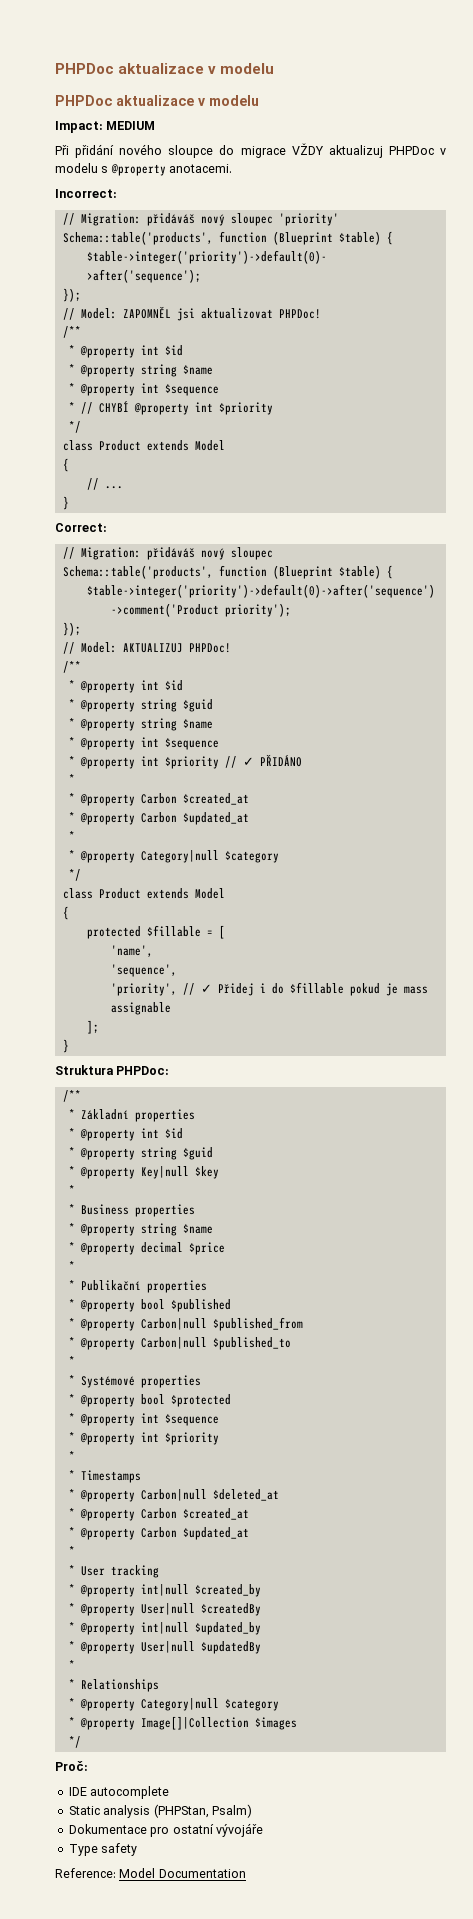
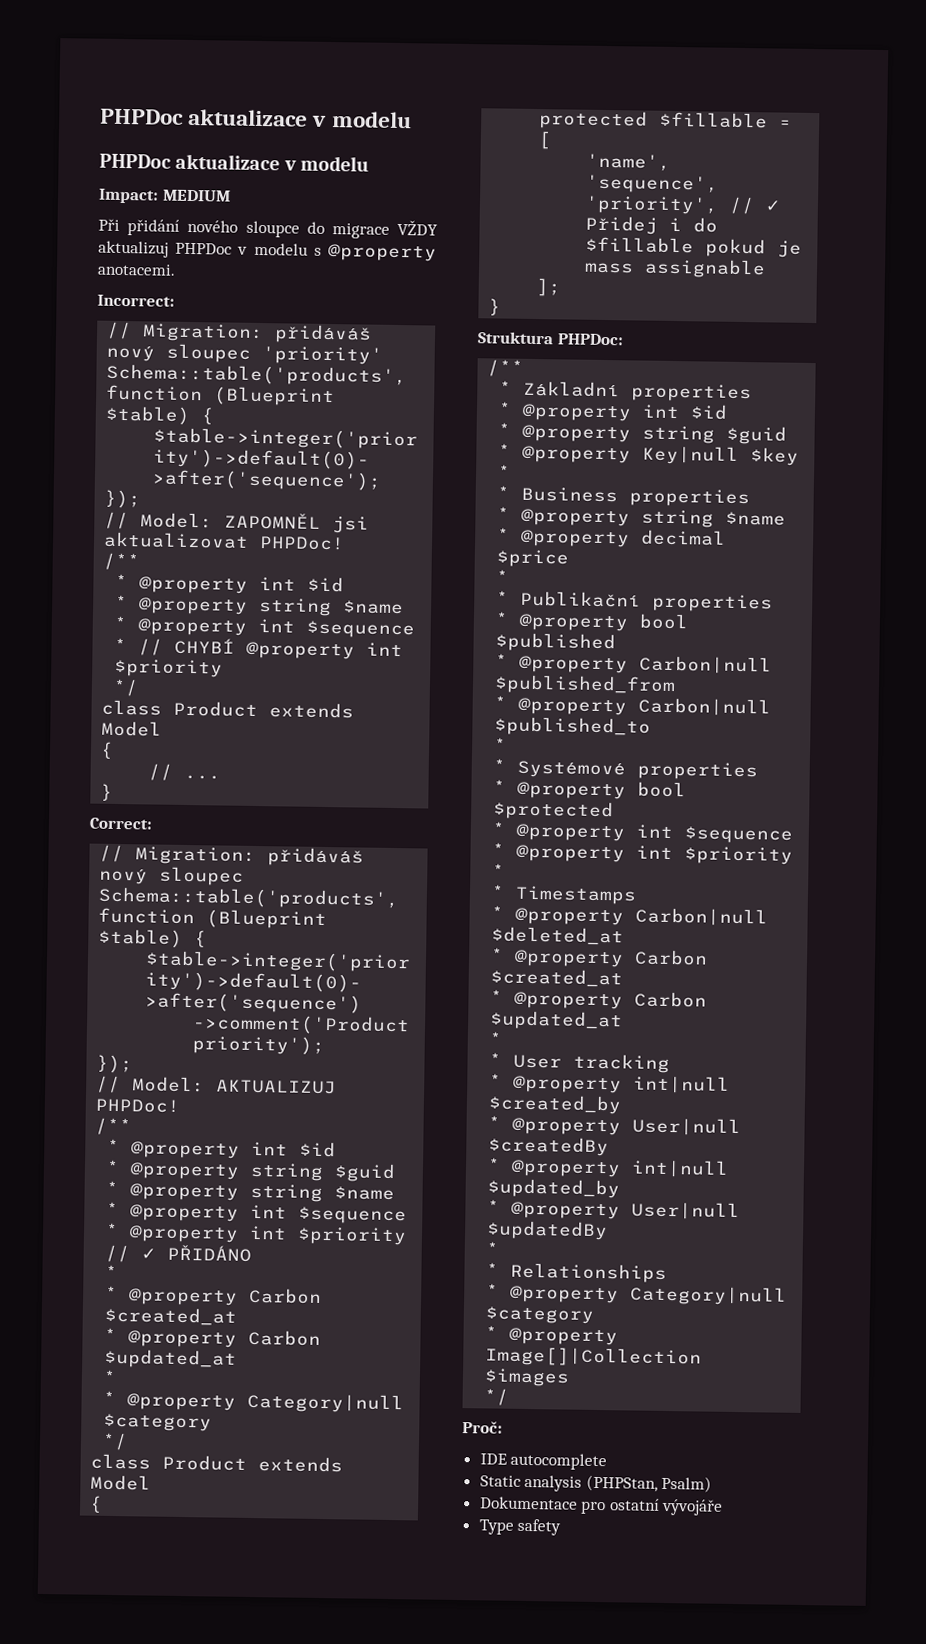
- Reference: Model Documentation

